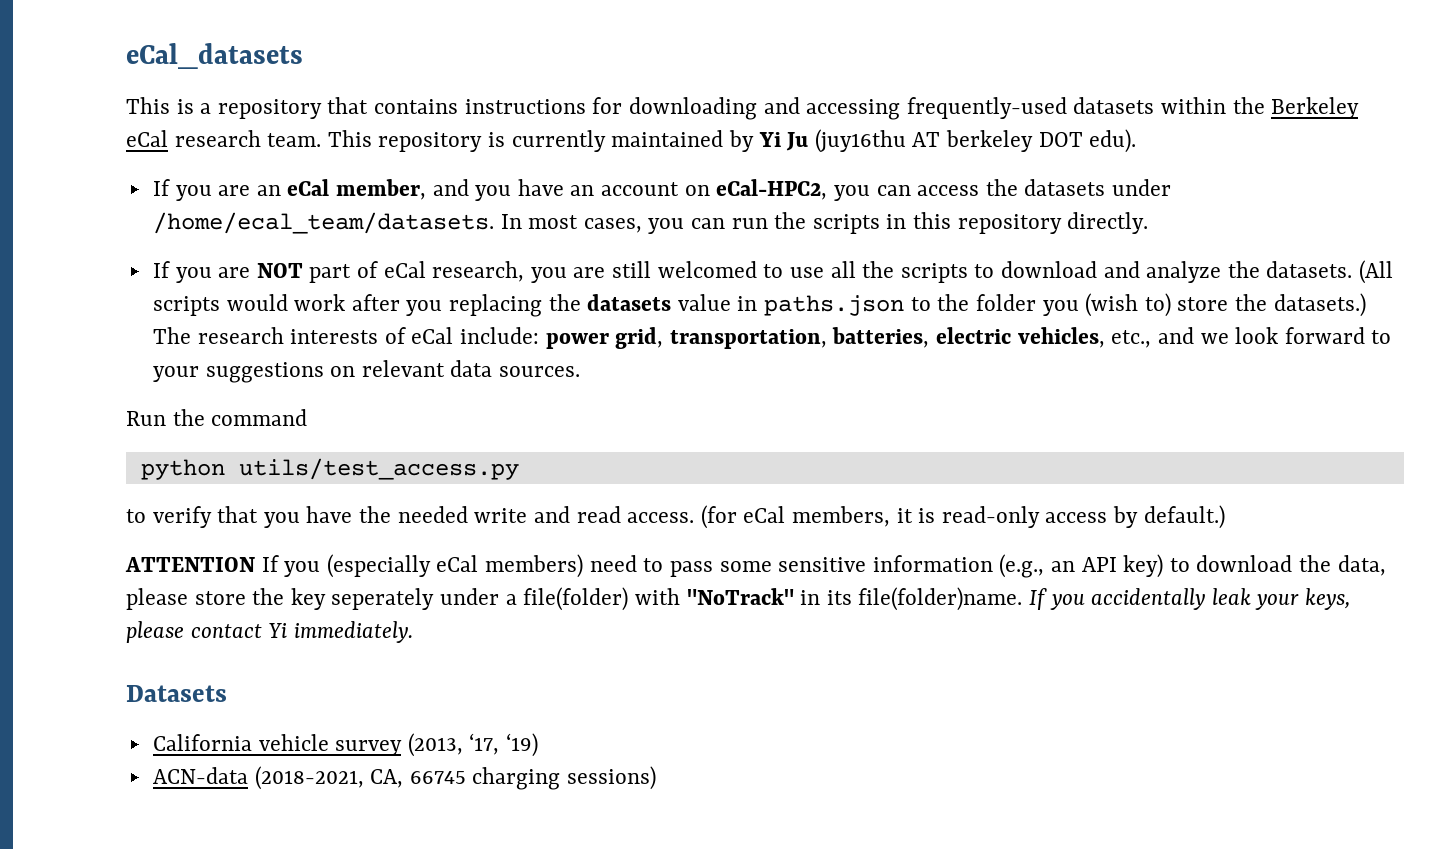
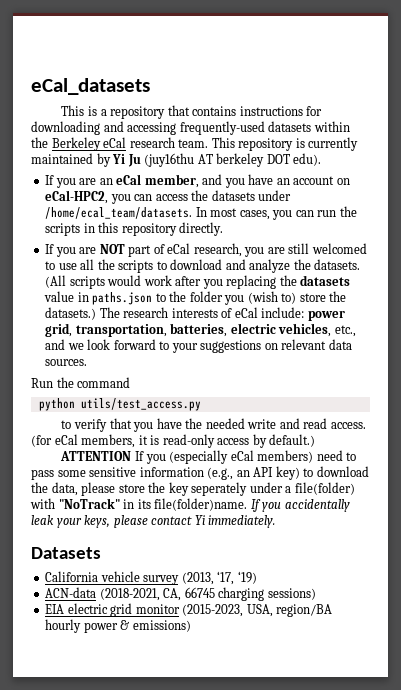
+ EIA electric grid monitor (2015-2023, USA, region/BA hourly power & emissions)

